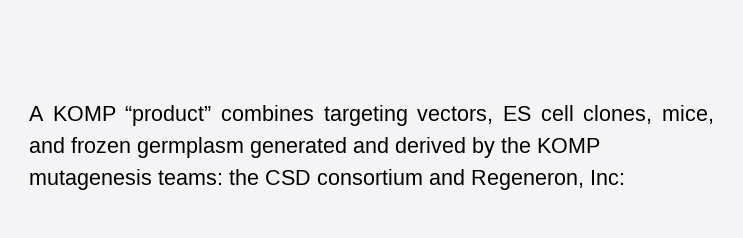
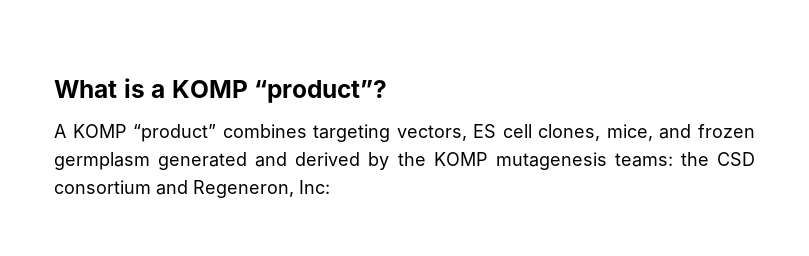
+ What is a KOMP “product”?

